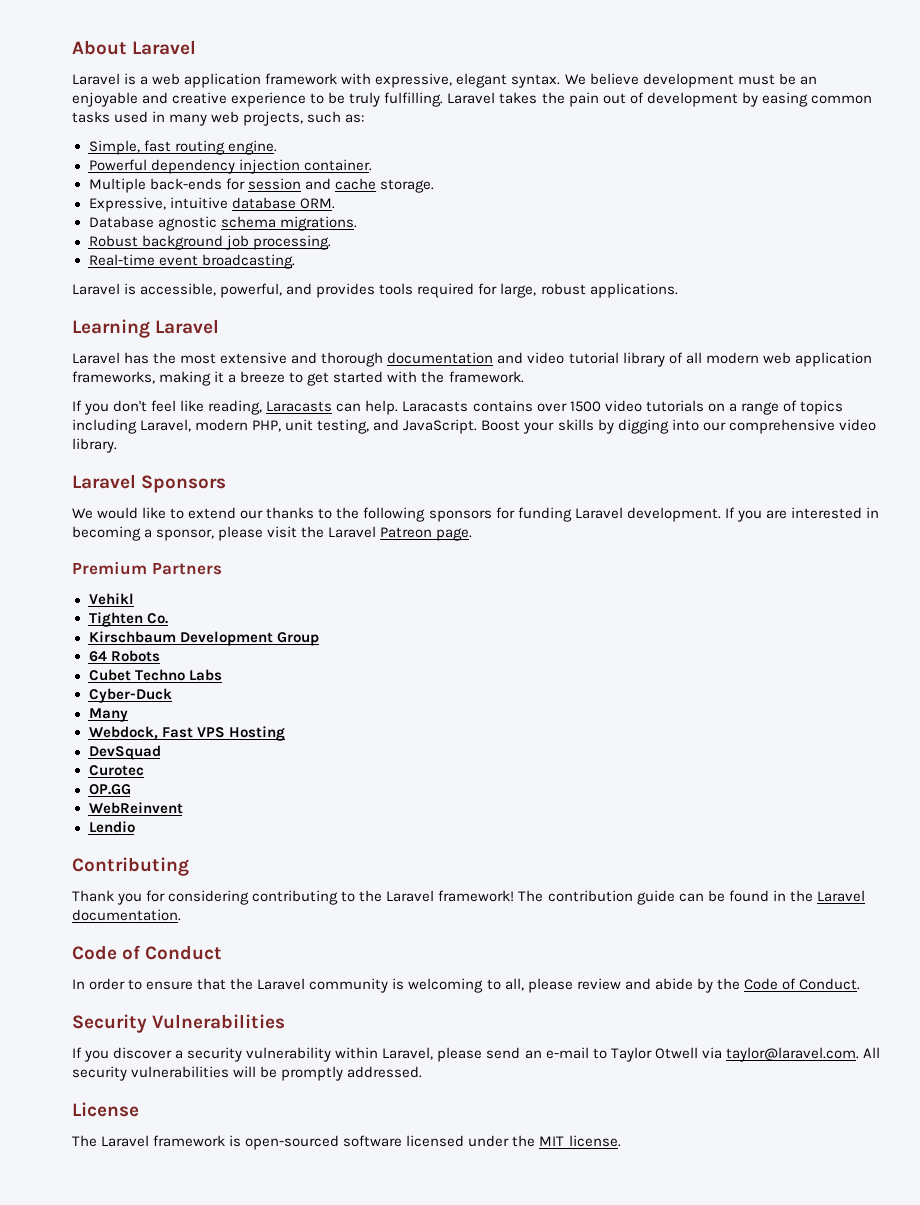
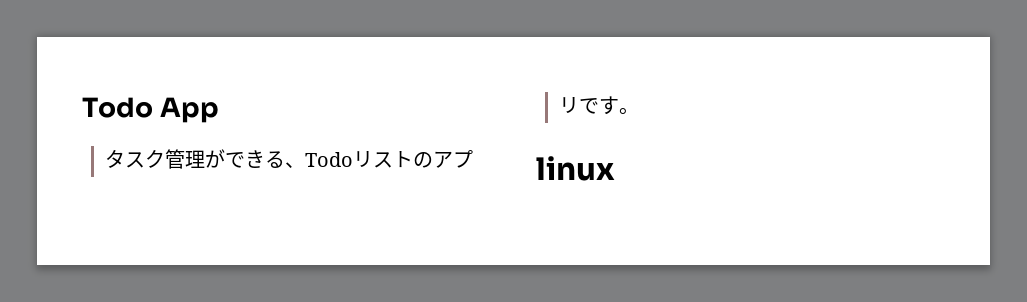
- About Laravel
- Laravel is a web application framework with expressive, elegant syntax. We believe development must be an enjoyable and creative experience to be truly fulfilling. Laravel takes the pain out of development by easing common tasks used in many web projects, such as:
- Simple, fast routing engine.
- Powerful dependency injection container.
- Multiple back-ends for session and cache storage.
- Expressive, intuitive database ORM.
- Database agnostic schema migrations.
- Robust background job processing.
- Real-time event broadcasting.
- Laravel is accessible, powerful, and provides tools required for large, robust applications.
- Learning Laravel
- Laravel has the most extensive and thorough documentation and video tutorial library of all modern web application frameworks, making it a breeze to get started with the framework.
- If you don't feel like reading, Laracasts can help. Laracasts contains over 1500 video tutorials on a range of topics including Laravel, modern PHP, unit testing, and JavaScript. Boost your skills by digging into our comprehensive video library.
- Laravel Sponsors
- We would like to extend our thanks to the following sponsors for funding Laravel development. If you are interested in becoming a sponsor, please visit the Laravel Patreon page.
- Premium Partners
- Vehikl
- Tighten Co.
- Kirschbaum Development Group
- 64 Robots
- Cubet Techno Labs
- Cyber-Duck
- Many
- Webdock, Fast VPS Hosting
- DevSquad
- Curotec
- OP.GG
- WebReinvent
- Lendio
- Contributing
- Thank you for considering contributing to the Laravel framework! The contribution guide can be found in the Laravel documentation.
- Code of Conduct
- In order to ensure that the Laravel community is welcoming to all, please review and abide by the Code of Conduct.
- Security Vulnerabilities
- If you discover a security vulnerability within Laravel, please send an e-mail to Taylor Otwell via taylor@laravel.com. All security vulnerabilities will be promptly addressed.
- License
- The Laravel framework is open-sourced software licensed under the MIT license.
+ Todo App
+ タスク管理ができる、Todoリストのアプリです。
+ linux

